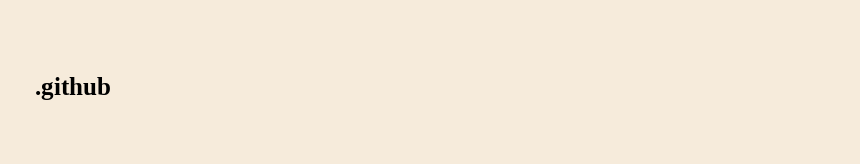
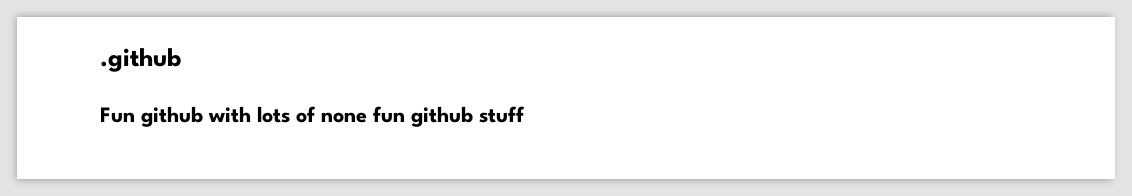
+ Fun github with lots of none fun github stuff

